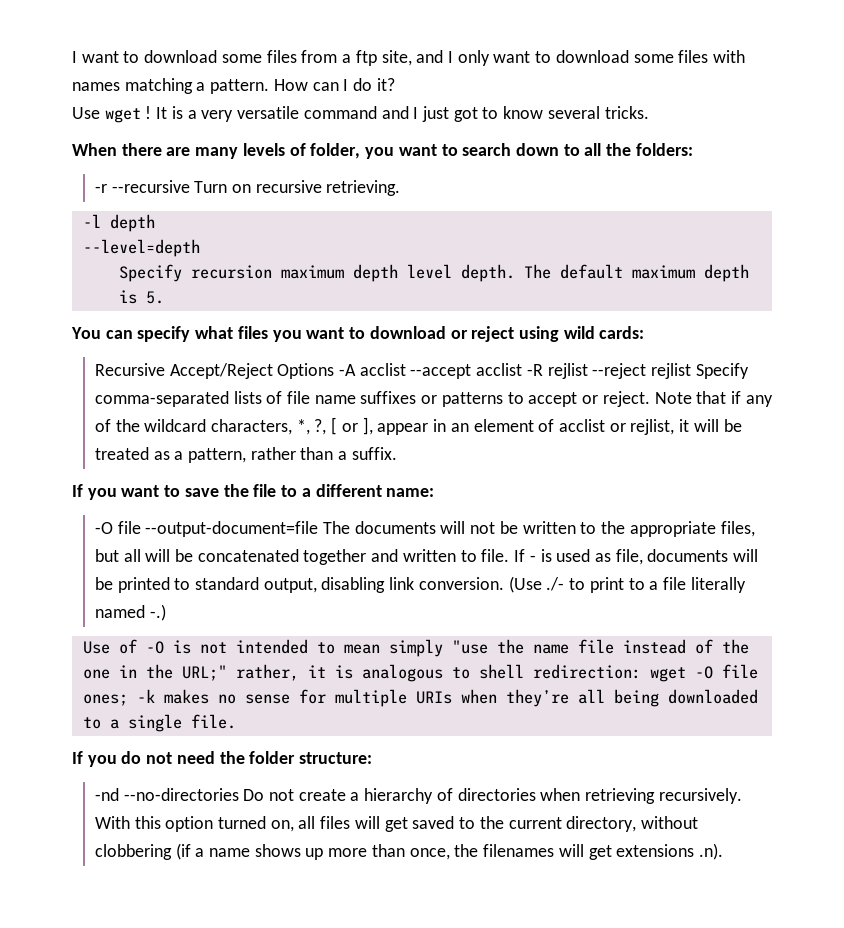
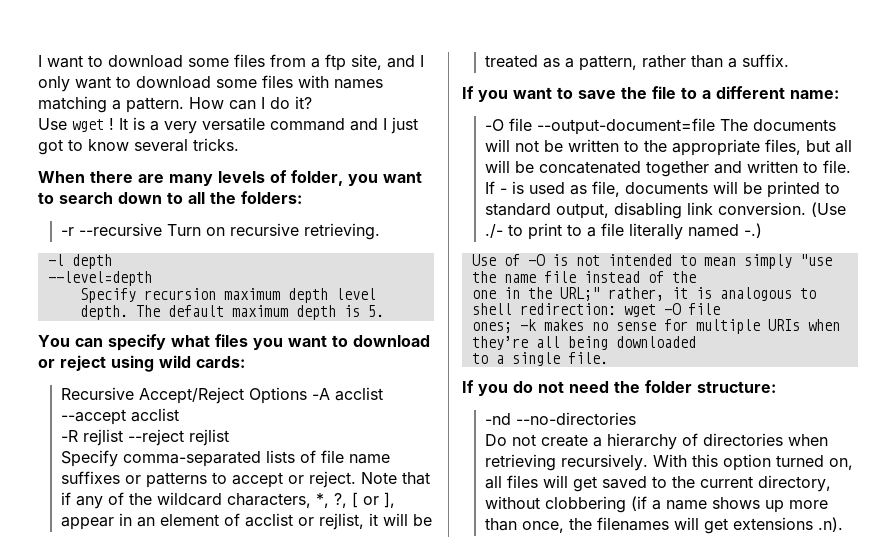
- Recursive Accept/Reject Options -A acclist --accept acclist -R rejlist --reject rejlist Specify comma-separated lists of file name suffixes or patterns to accept or reject.
+ Recursive Accept/Reject Options -A acclist --accept acclist
+ -R rejlist --reject rejlist
+ Specify comma-separated lists of file name suffixes or patterns to accept or reject.
- -nd --no-directories Do not create a hierarchy of directories when retrieving recursively.
+ -nd --no-directories
+ Do not create a hierarchy of directories when retrieving recursively.

